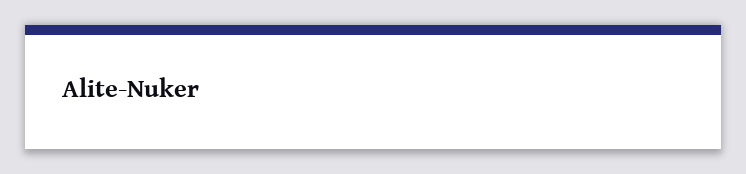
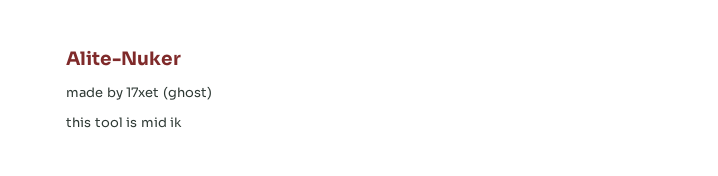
+ made by 17xet (ghost)
+ this tool is mid ik

